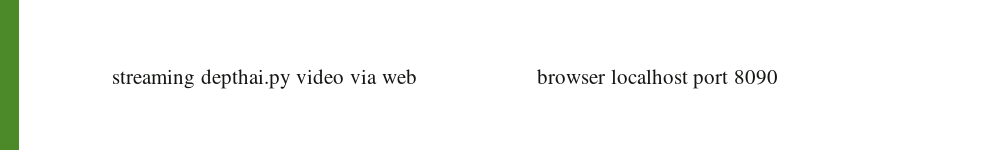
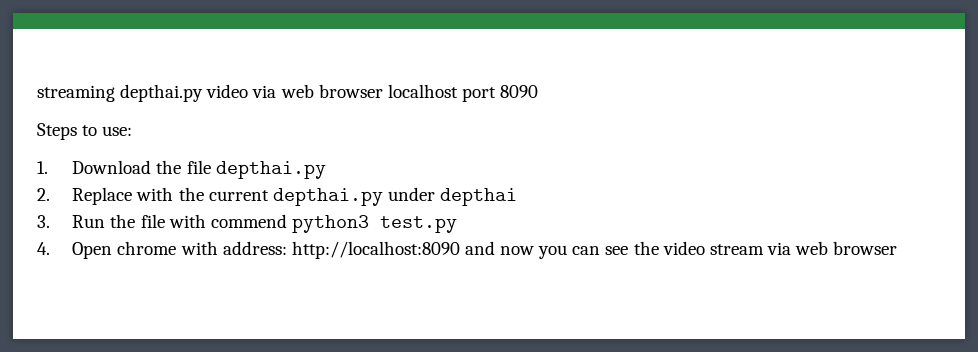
+ Steps to use:
+ 1. Download the file depthai.py
+ 2. Replace with the current depthai.py under depthai
+ 3. Run the file with commend python3 test.py
+ 4. Open chrome with address: http://localhost:8090 and now you can see the video stream via web browser

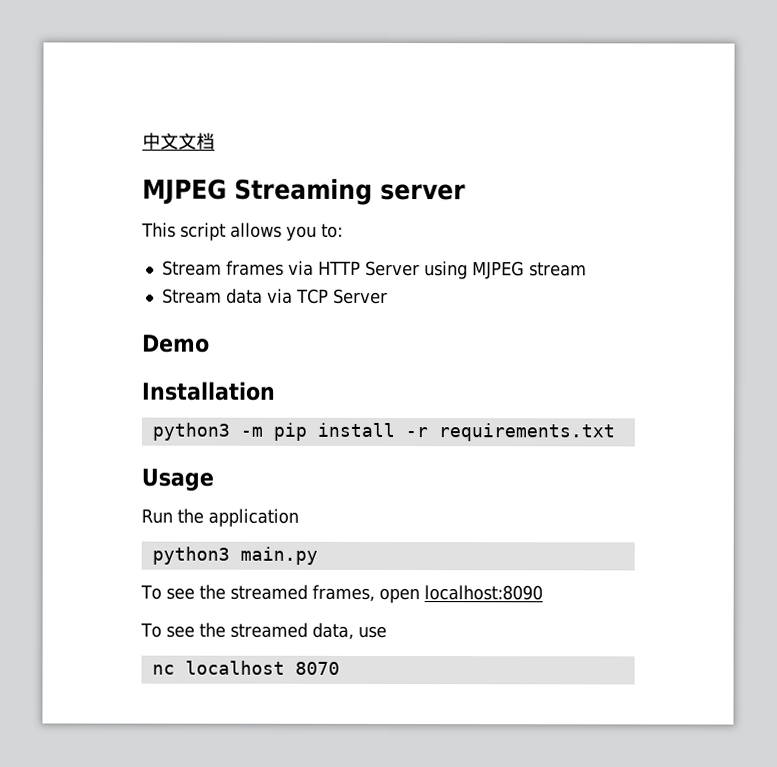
- streaming depthai.py video via web browser localhost port 8090
- Steps to use:
- 1. Download the file depthai.py
- 2. Replace with the current depthai.py under depthai
- 3. Run the file with commend python3 test.py
- 4. Open chrome with address: http://localhost:8090 and now you can see the video stream via web browser
+ 中文文档
+ MJPEG Streaming server
+ This script allows you to:
+ Stream frames via HTTP Server using MJPEG stream
+ Stream data via TCP Server
+ Demo
+ Installation
+ python3 -m pip install -r requirements.txt
+ Usage
+ Run the application
+ python3 main.py
+ To see the streamed frames, open localhost:8090
+ To see the streamed data, use
+ nc localhost 8070

